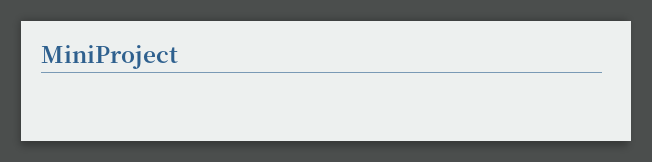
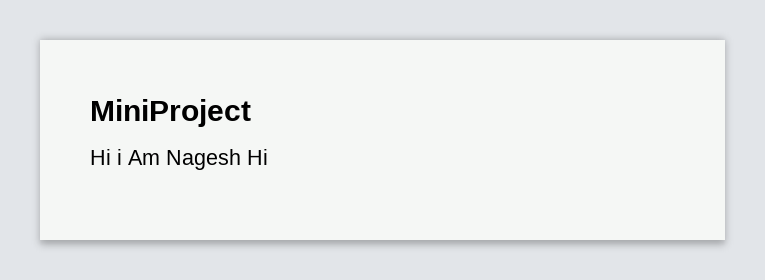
+ Hi i Am Nagesh Hi

